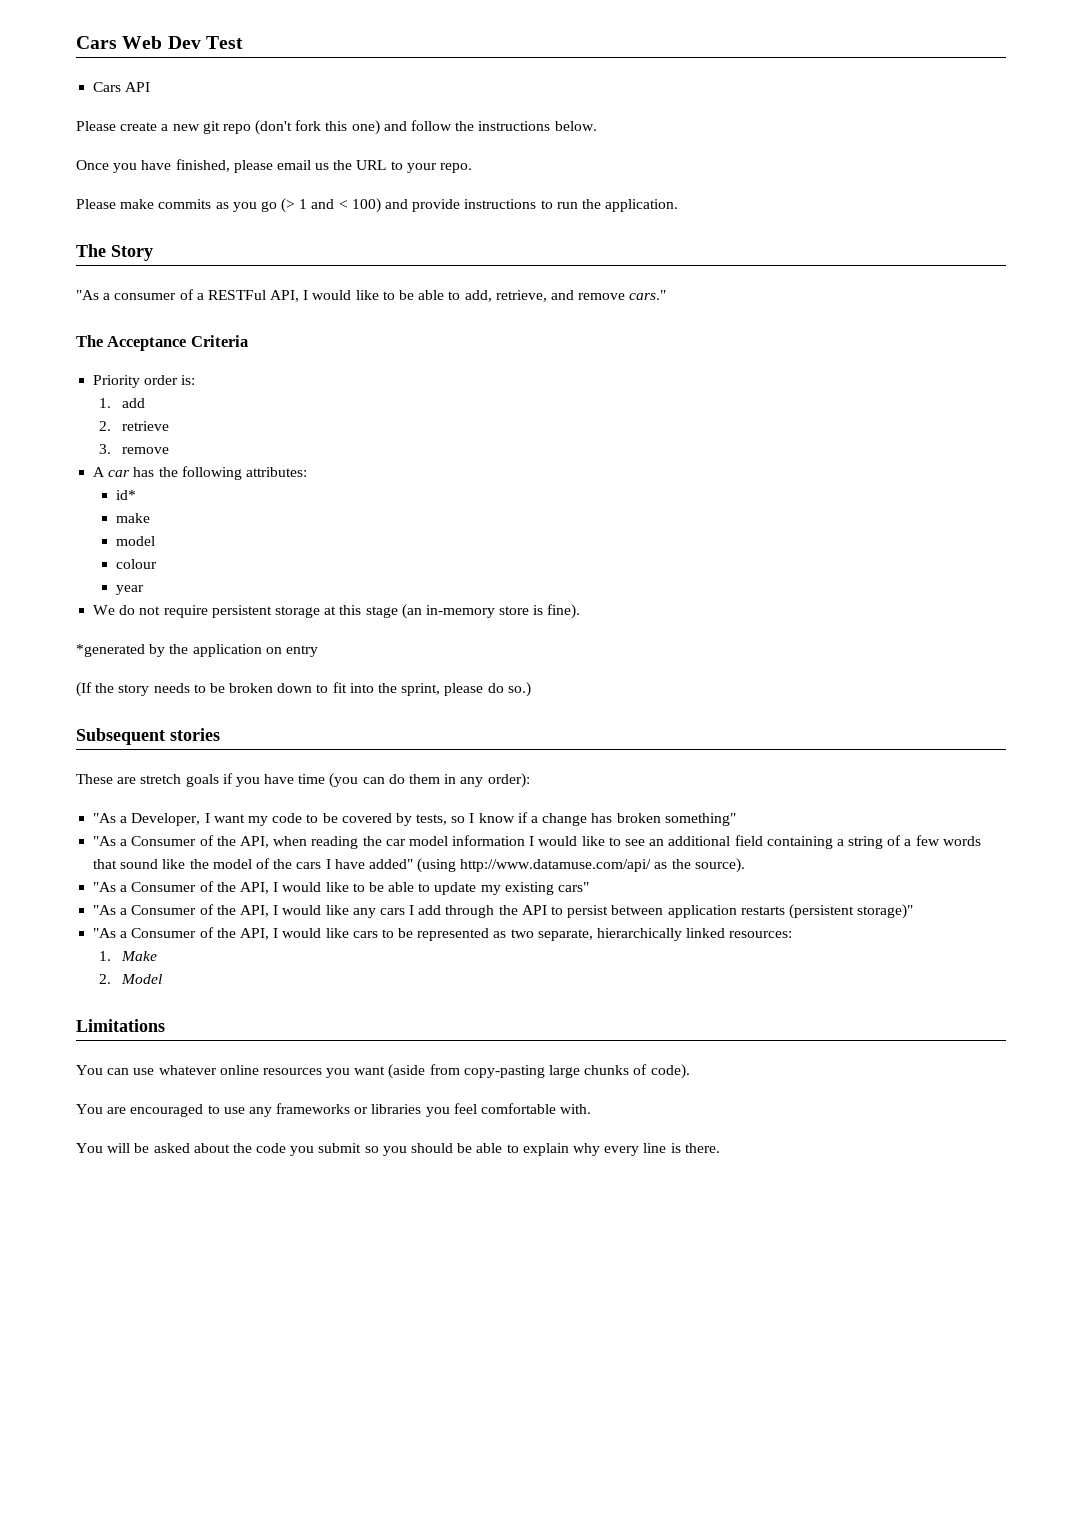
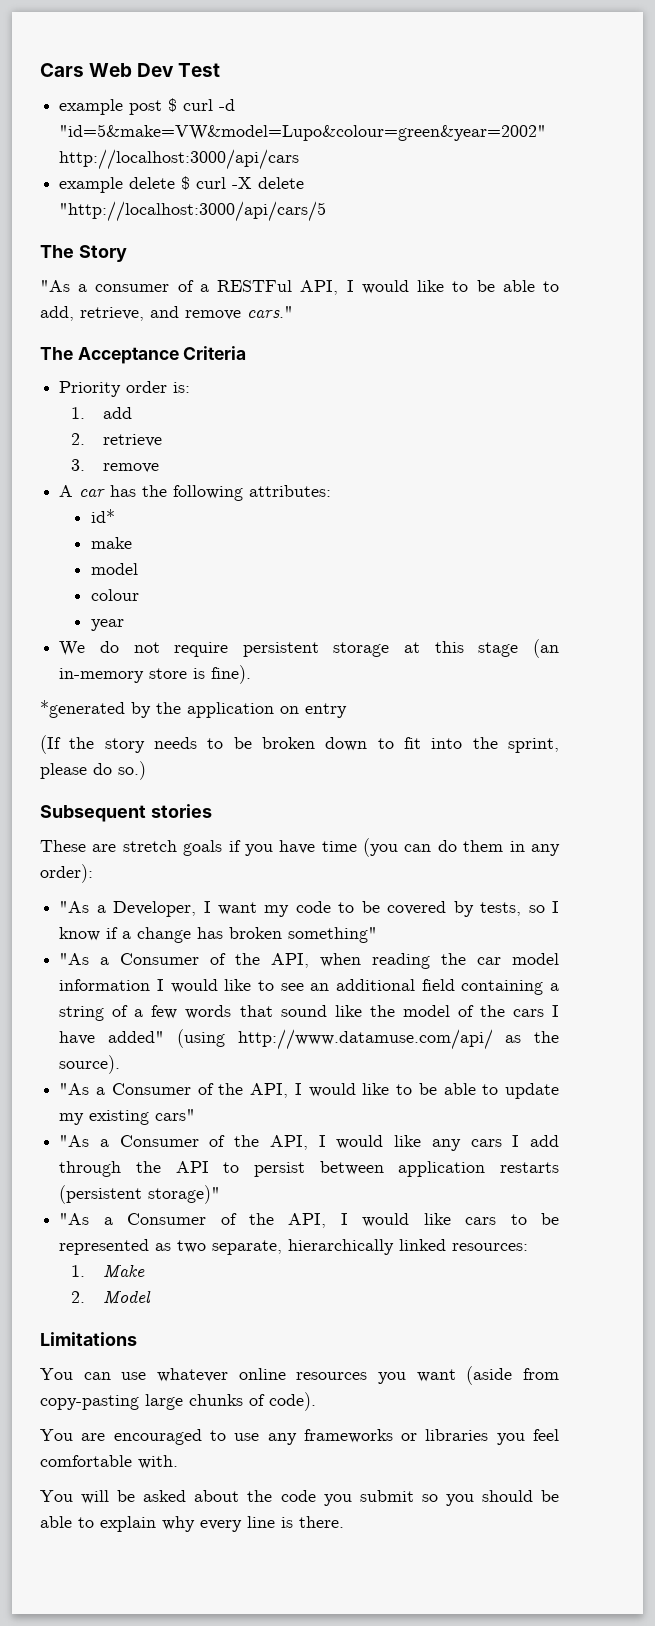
- Cars API
- Please create a new git repo (don't fork this one) and follow the instructions below.
- Once you have finished, please email us the URL to your repo.
- Please make commits as you go (> 1 and < 100) and provide instructions to run the application.
+ example post $ curl -d "id=5&make=VW&model=Lupo&colour=green&year=2002" http://localhost:3000/api/cars
+ example delete $ curl -X delete "http://localhost:3000/api/cars/5

